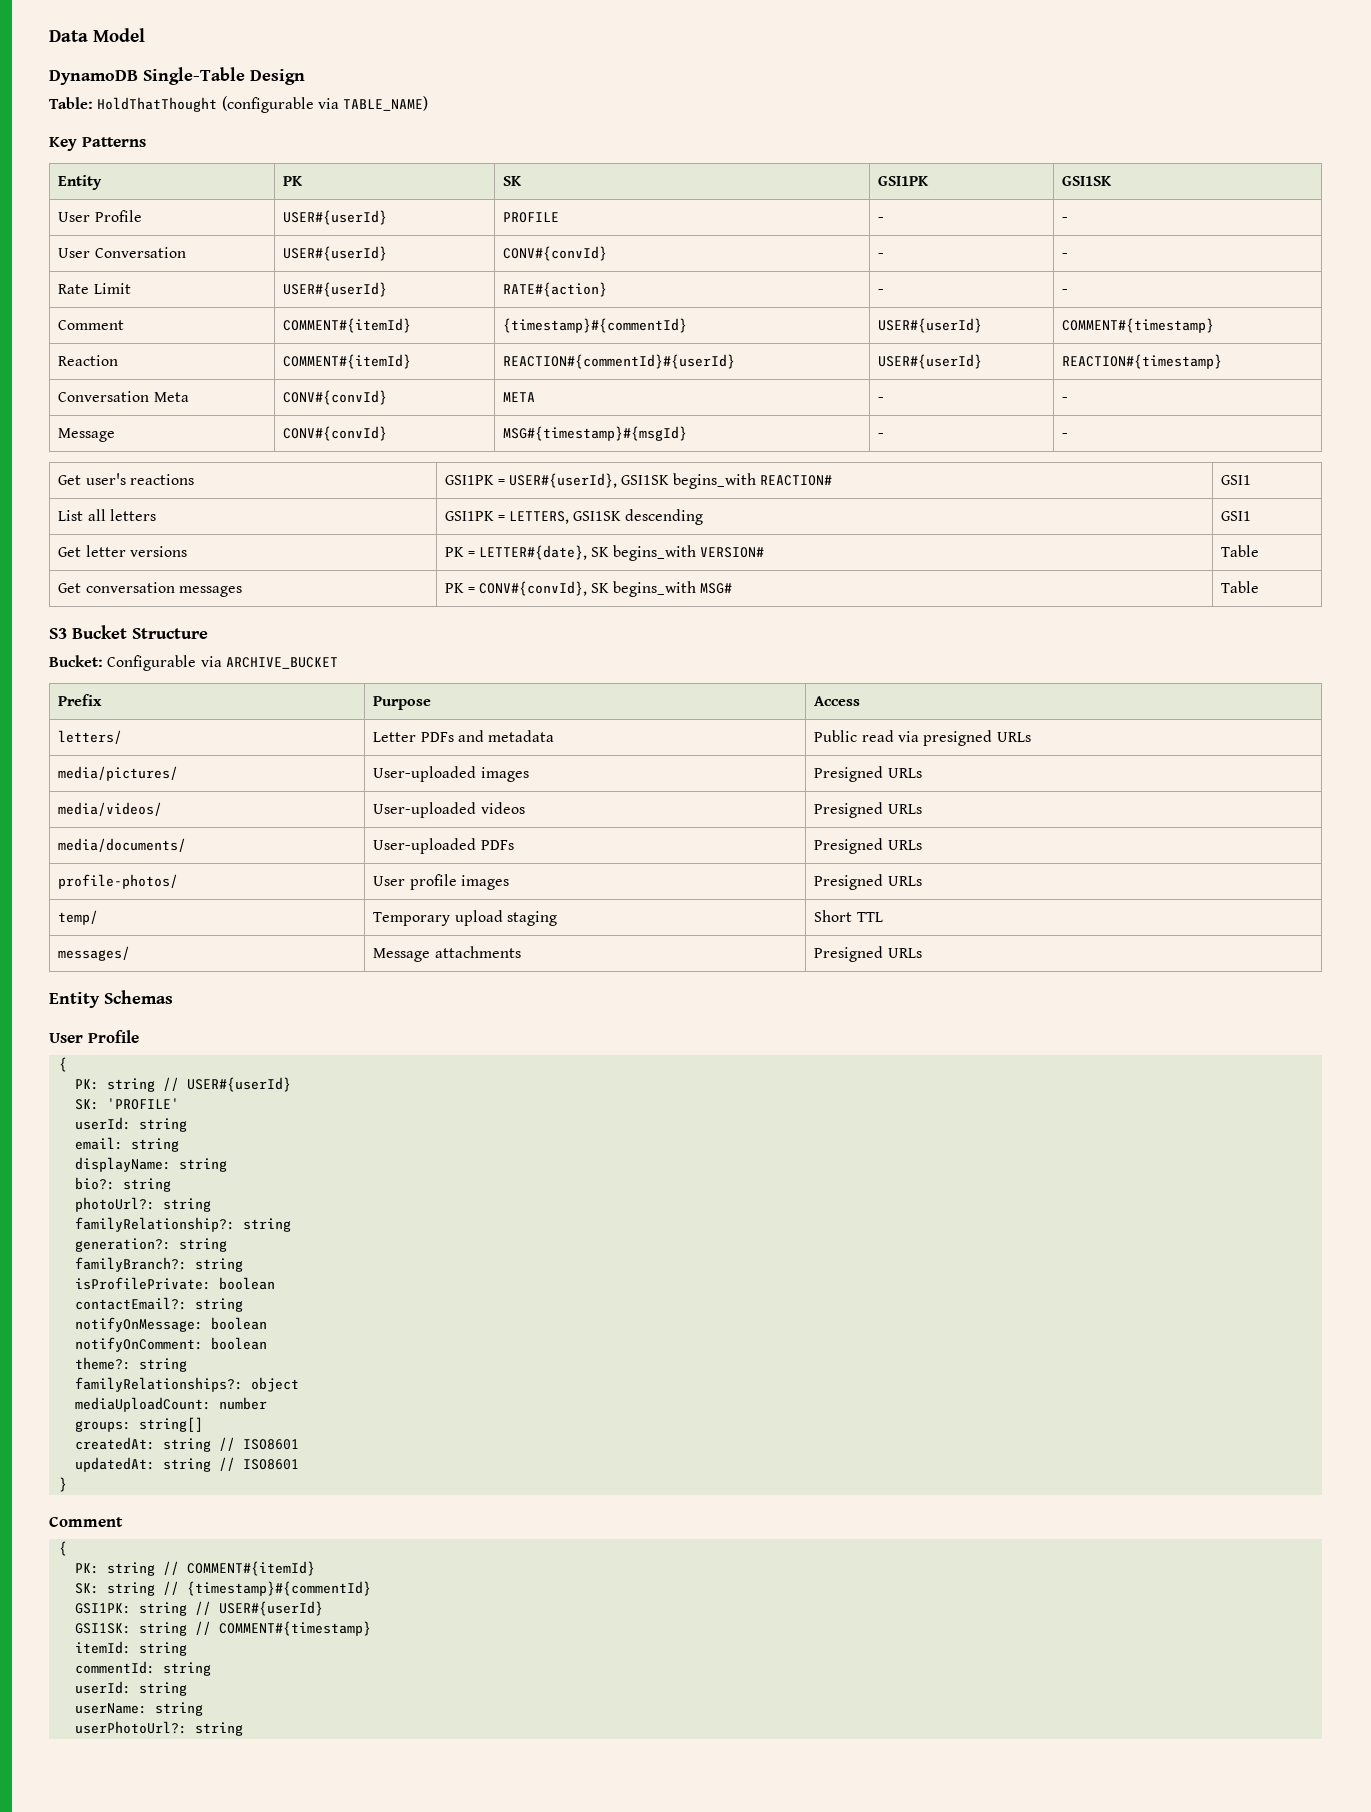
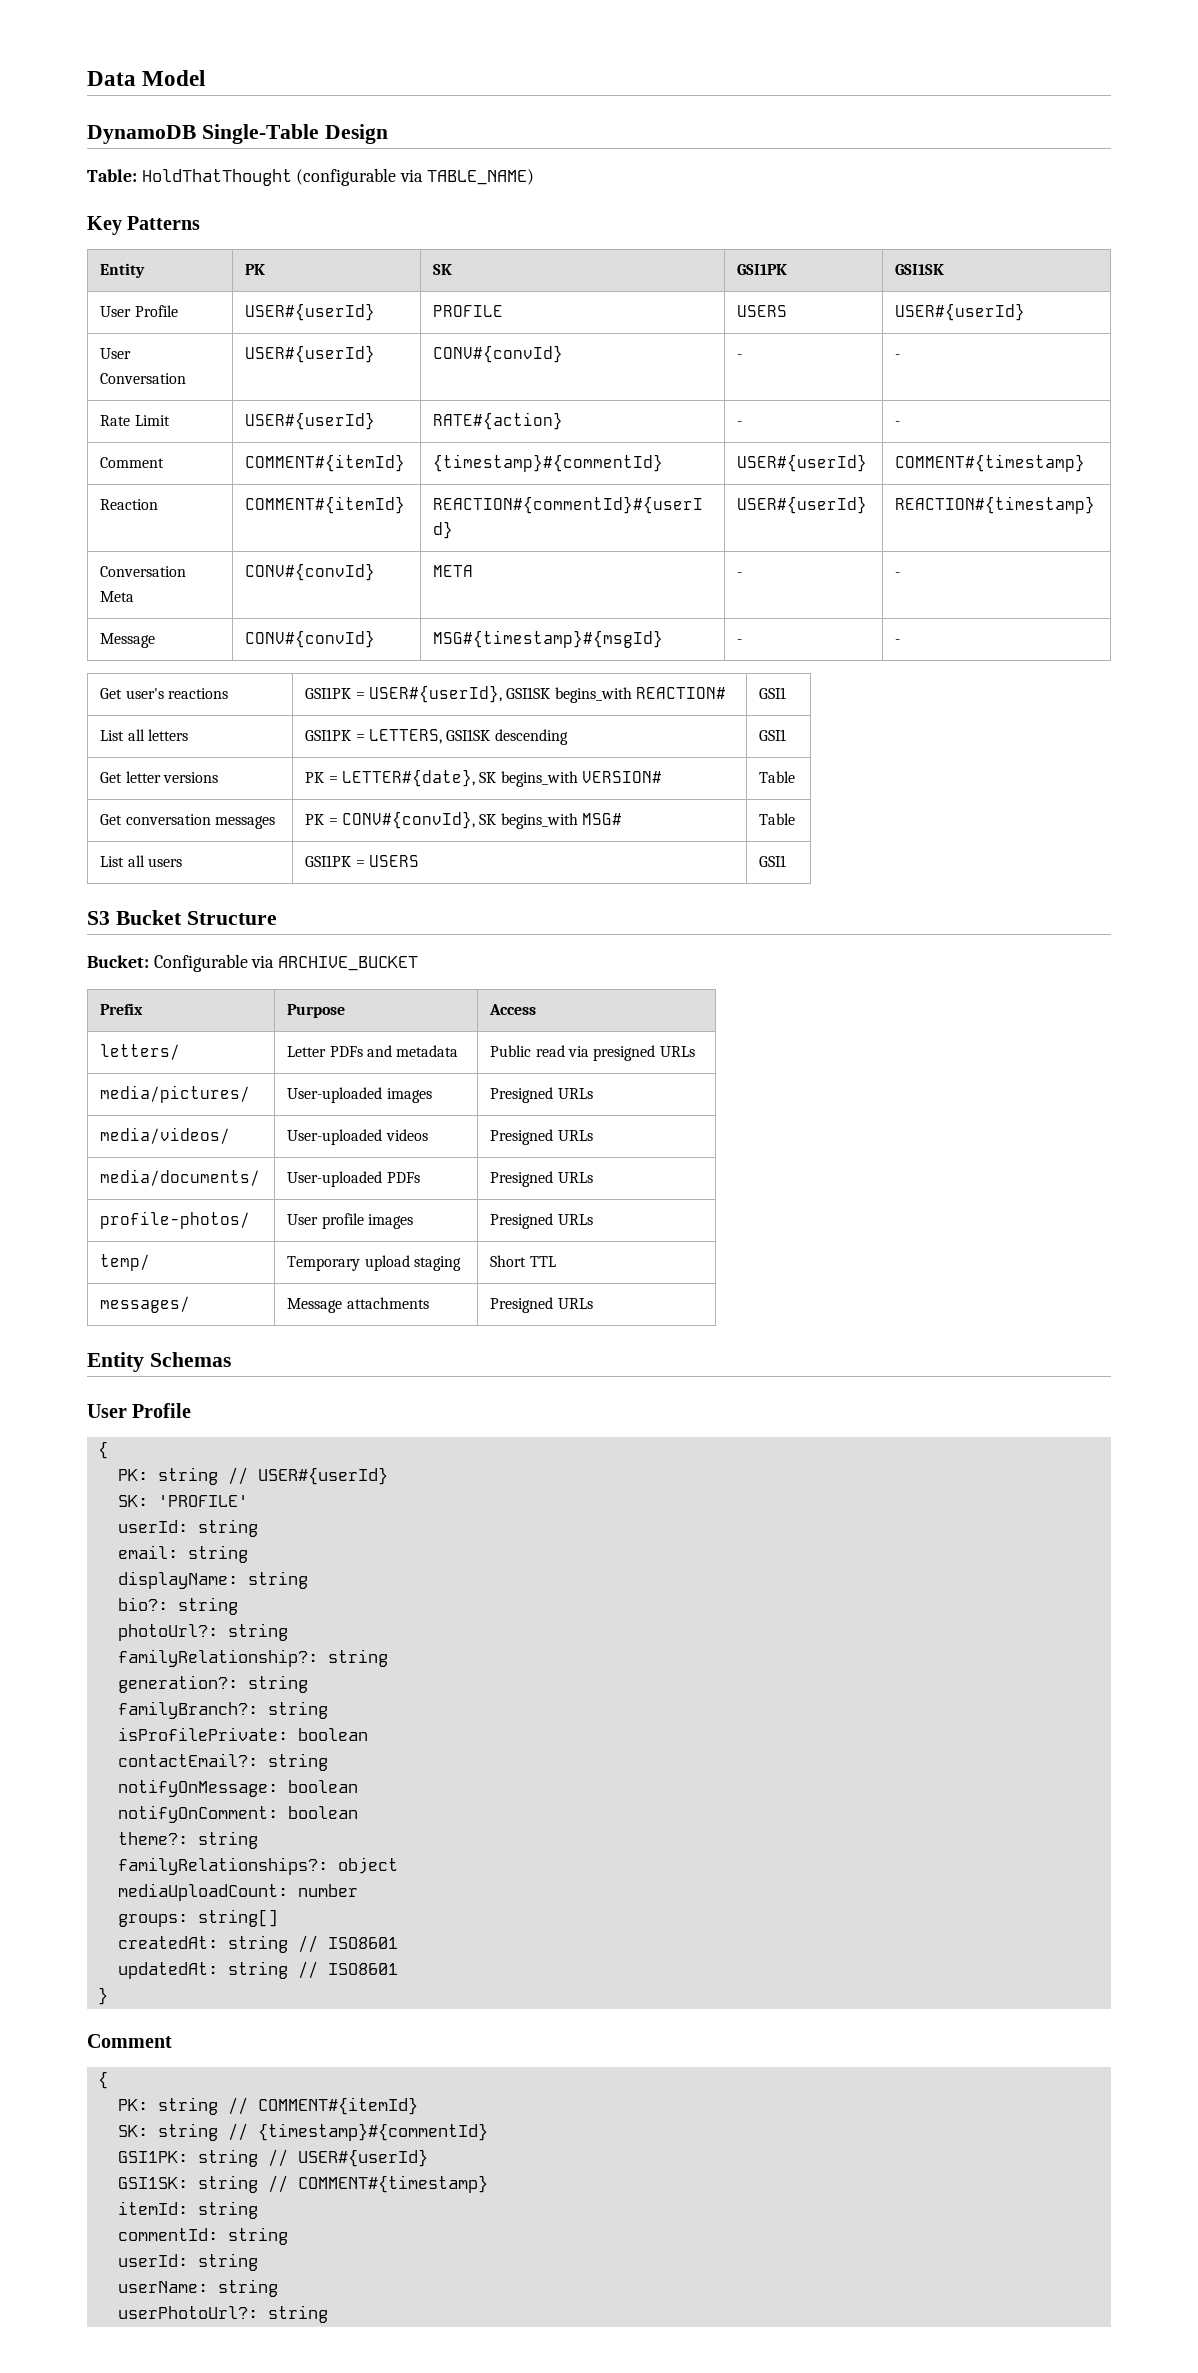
- User Profile | USER#{userId} | PROFILE | - | -
+ User Profile | USER#{userId} | PROFILE | USERS | USER#{userId}
+ List all users | GSI1PK = USERS | GSI1

